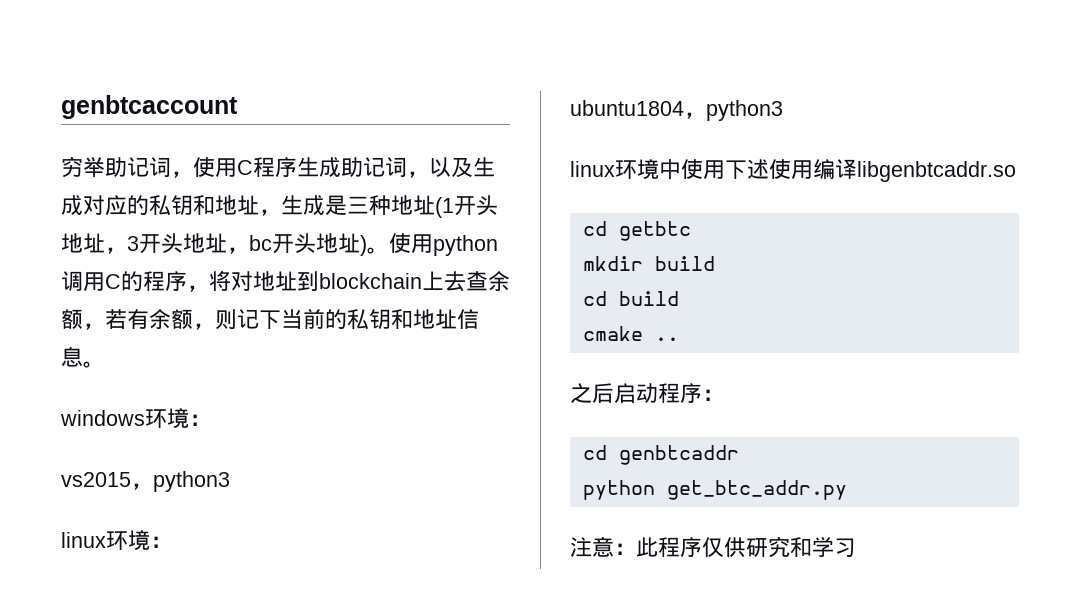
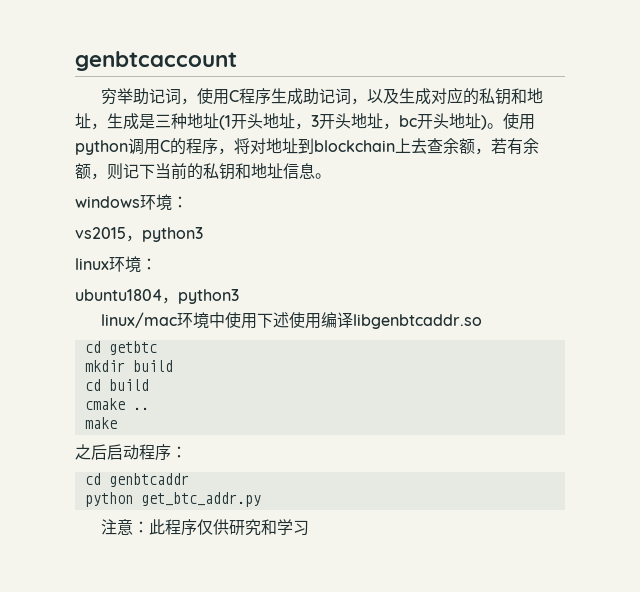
- linux环境中使用下述使用编译libgenbtcaddr.so
+ linux/mac环境中使用下述使用编译libgenbtcaddr.so
+ make

